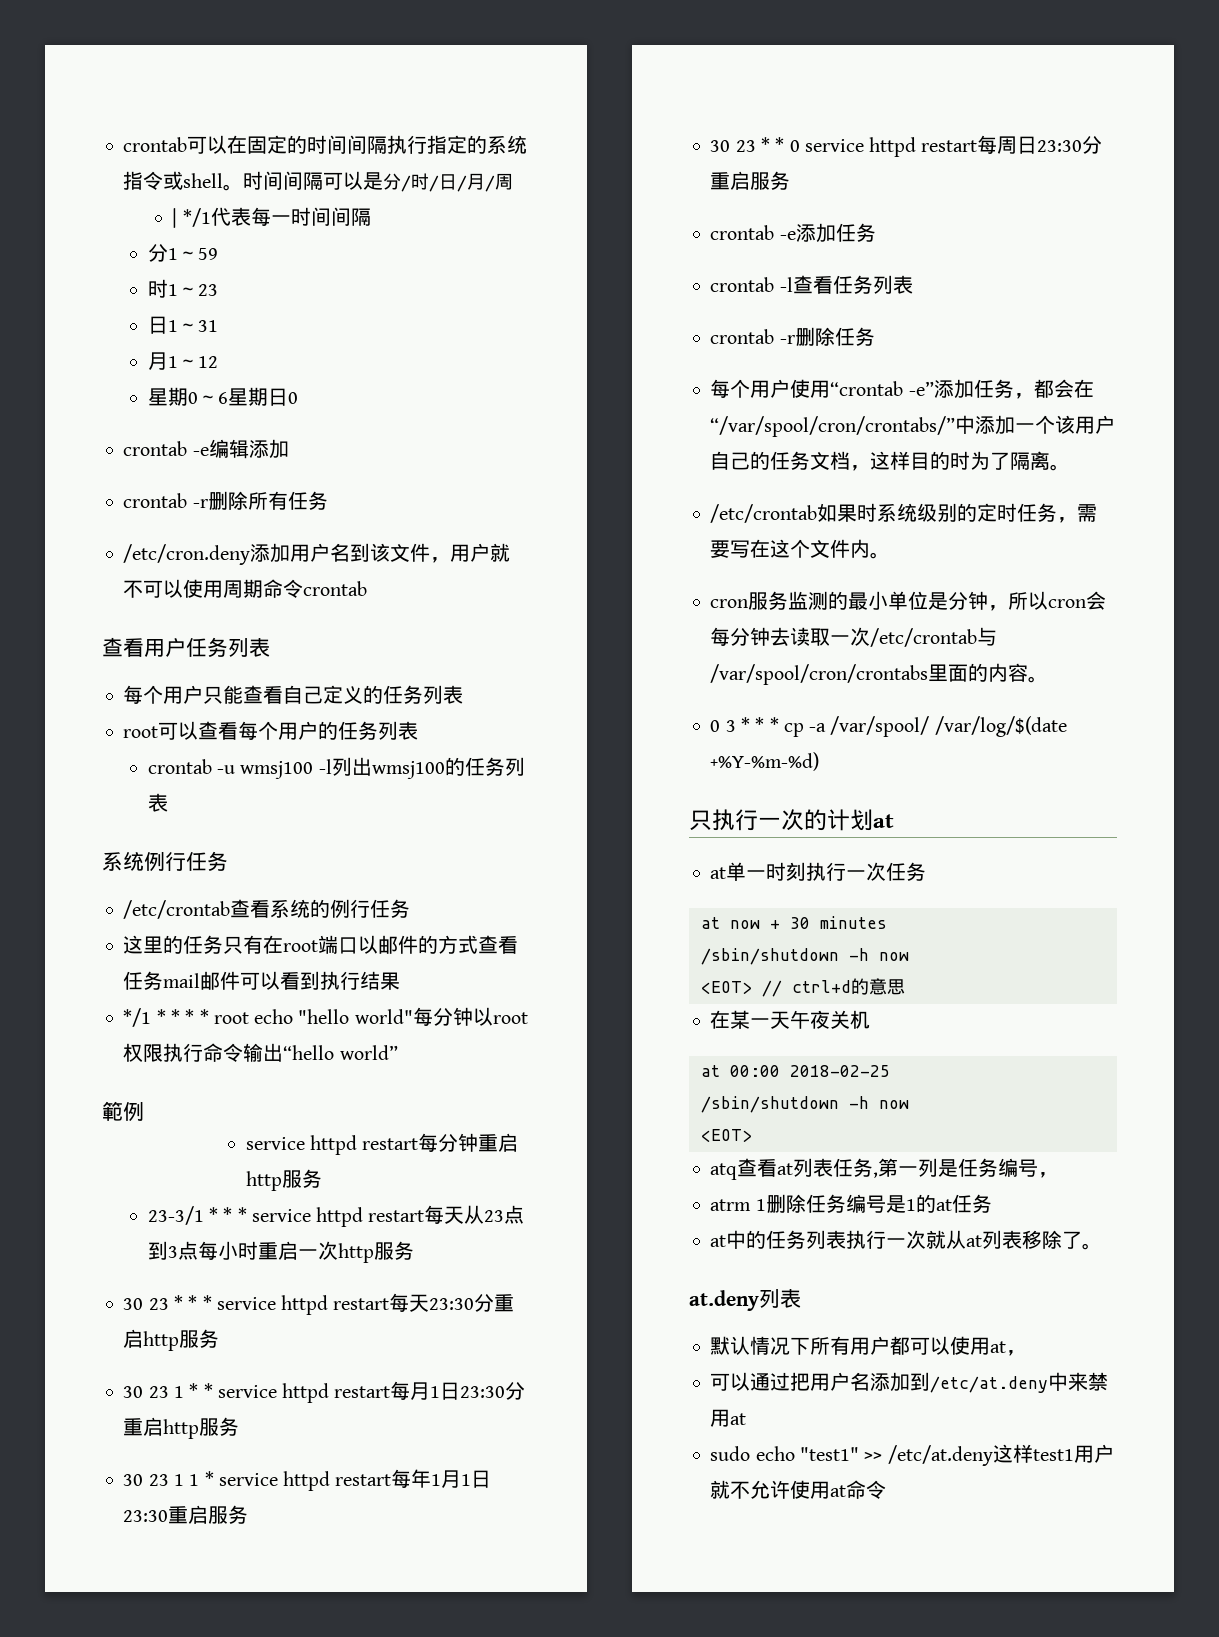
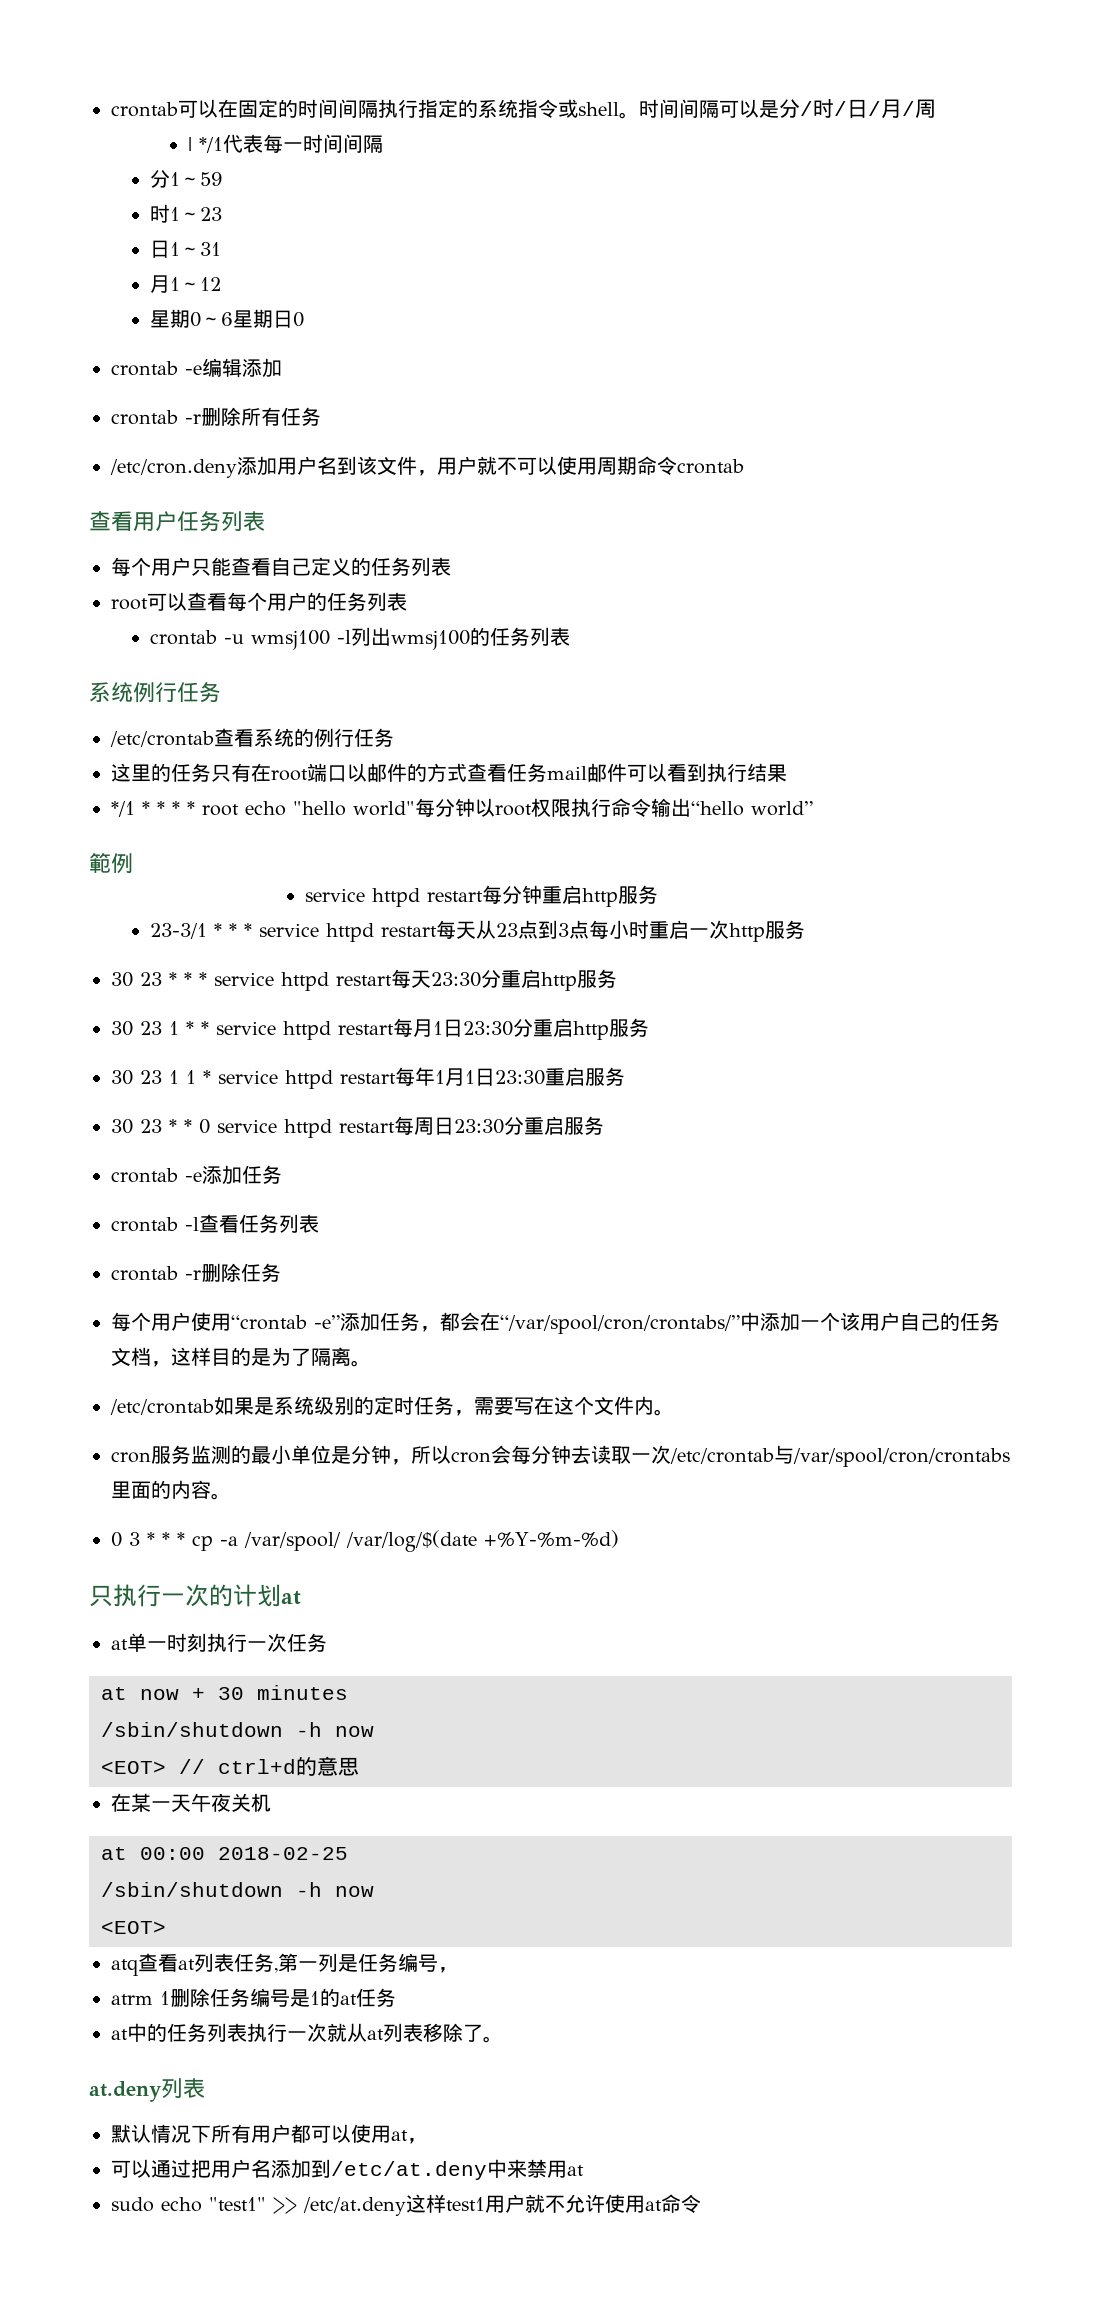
- 每个用户使用“crontab -e”添加任务，都会在“/var/spool/cron/crontabs/”中添加一个该用户自己的任务文档，这样目的时为了隔离。
+ 每个用户使用“crontab -e”添加任务，都会在“/var/spool/cron/crontabs/”中添加一个该用户自己的任务文档，这样目的是为了隔离。
- /etc/crontab如果时系统级别的定时任务，需要写在这个文件内。
+ /etc/crontab如果是系统级别的定时任务，需要写在这个文件内。

